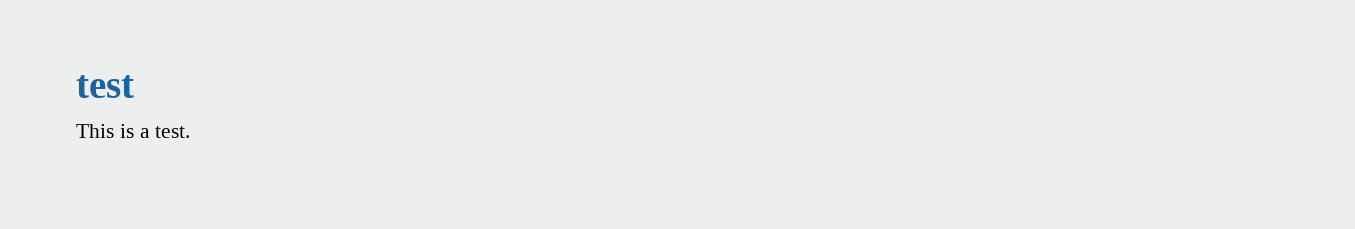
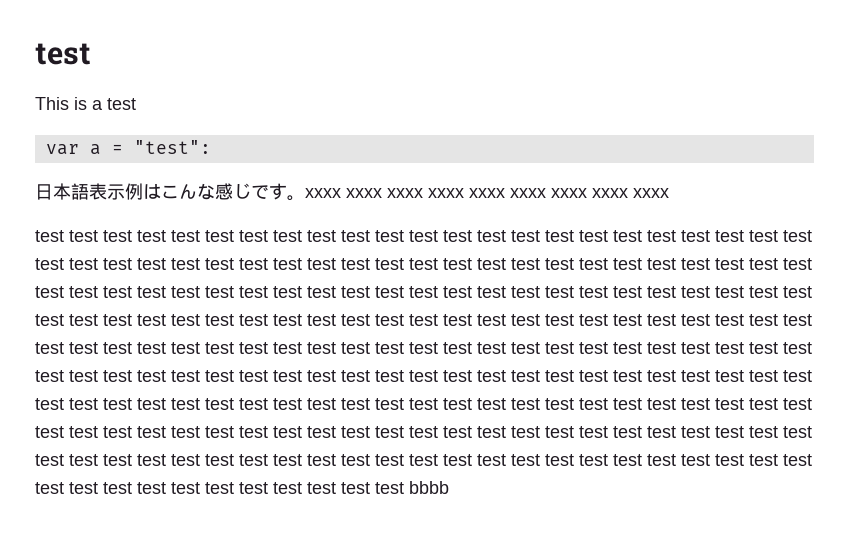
- This is a test.
+ This is a test
+ var a = "test":
+ 日本語表示例はこんな感じです。xxxx xxxx xxxx xxxx xxxx xxxx xxxx xxxx xxxx
+ test test test test test test test test test test test test test test test test test test test test test test test test test test test test test test test test test test test test test test test test test test test test test test test test test test test test test test test test test test test test test test test test test test test test test test test test test test test test test test test test test test test test test test test test test test test test test test test test test test test test test test test test test test test test test test test test test test test test test test test test test test test test test test test test test test test test test test test test test test test test test test test test test test test test test test test test test test test test test test test test test test test test test test test test test test test test test test test test test test test test test test test test test test test test test test test test test test test test test test test test test test test test test test test test test test test test test test test test test test bbbb

